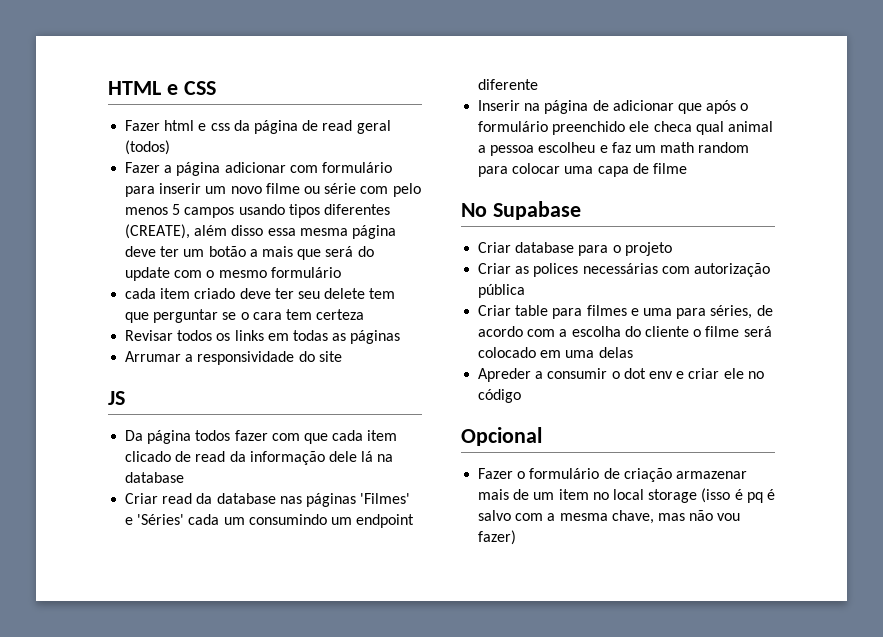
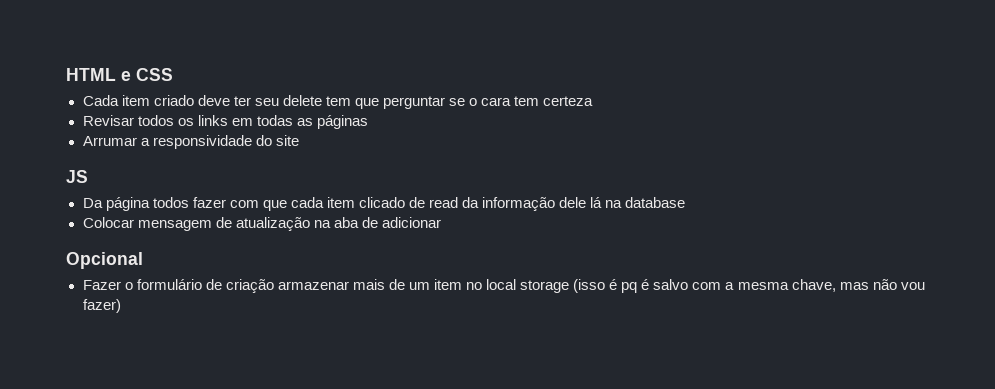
- Fazer html e css da página de read geral (todos)
- Fazer a página adicionar com formulário para inserir um novo filme ou série com pelo menos 5 campos usando tipos diferentes (CREATE), além disso essa mesma página deve ter um botão a mais que será do update com o mesmo formulário
- cada item criado deve ter seu delete tem que perguntar se o cara tem certeza
+ Cada item criado deve ter seu delete tem que perguntar se o cara tem certeza
- Criar read da database nas páginas 'Filmes' e 'Séries' cada um consumindo um endpoint diferente
- Inserir na página de adicionar que após o formulário preenchido ele checa qual animal a pessoa escolheu e faz um math random para colocar uma capa de filme
- No Supabase
- Criar database para o projeto
- Criar as polices necessárias com autorização pública
- Criar table para filmes e uma para séries, de acordo com a escolha do cliente o filme será colocado em uma delas
- Apreder a consumir o dot env e criar ele no código
+ Colocar mensagem de atualização na aba de adicionar

